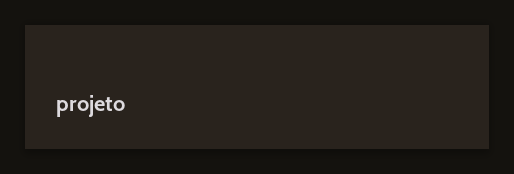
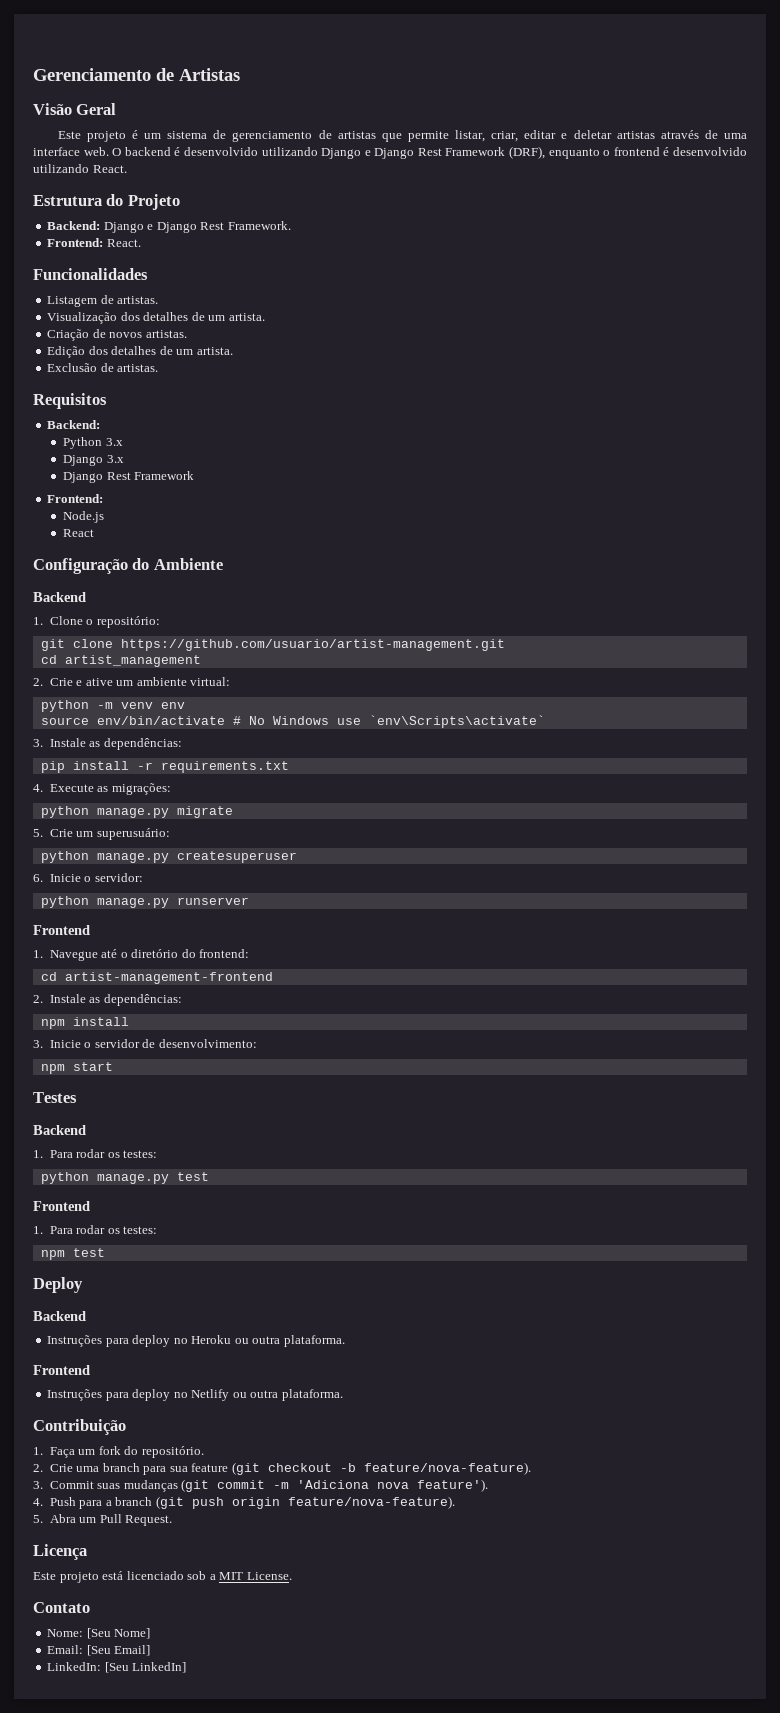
- projeto
+ Gerenciamento de Artistas
+ Visão Geral
+ Este projeto é um sistema de gerenciamento de artistas que permite listar, criar, editar e deletar artistas através de uma interface web. O backend é desenvolvido utilizando Django e Django Rest Framework (DRF), enquanto o frontend é desenvolvido utilizando React.
+ Estrutura do Projeto
+ Backend: Django e Django Rest Framework.
+ Frontend: React.
+ Funcionalidades
+ Listagem de artistas.
+ Visualização dos detalhes de um artista.
+ Criação de novos artistas.
+ Edição dos detalhes de um artista.
+ Exclusão de artistas.
+ Requisitos
+ Backend:
+ Python 3.x
+ Django 3.x
+ Django Rest Framework
+ Frontend:
+ Node.js
+ React
+ Configuração do Ambiente
+ Backend
+ 1. Clone o repositório:
+ git clone https://github.com/usuario/artist-management.git
+ cd artist_management
+ 2. Crie e ative um ambiente virtual:
+ python -m venv env
+ source env/bin/activate # No Windows use `env\Scripts\activate`
+ 3. Instale as dependências:
+ pip install -r requirements.txt
+ 4. Execute as migrações:
+ python manage.py migrate
+ 5. Crie um superusuário:
+ python manage.py createsuperuser
+ 6. Inicie o servidor:
+ python manage.py runserver
+ Frontend
+ 1. Navegue até o diretório do frontend:
+ cd artist-management-frontend
+ 2. Instale as dependências:
+ npm install
+ 3. Inicie o servidor de desenvolvimento:
+ npm start
+ Testes
+ Backend
+ 1. Para rodar os testes:
+ python manage.py test
+ Frontend
+ 1. Para rodar os testes:
+ npm test
+ Deploy
+ Backend
+ Instruções para deploy no Heroku ou outra plataforma.
+ Frontend
+ Instruções para deploy no Netlify ou outra plataforma.
+ Contribuição
+ 1. Faça um fork do repositório.
+ 2. Crie uma branch para sua feature (git checkout -b feature/nova-feature).
+ 3. Commit suas mudanças (git commit -m 'Adiciona nova feature').
+ 4. Push para a branch (git push origin feature/nova-feature).
+ 5. Abra um Pull Request.
+ Licença
+ Este projeto está licenciado sob a MIT License.
+ Contato
+ Nome: [Seu Nome]
+ Email: [Seu Email]
+ LinkedIn: [Seu LinkedIn]

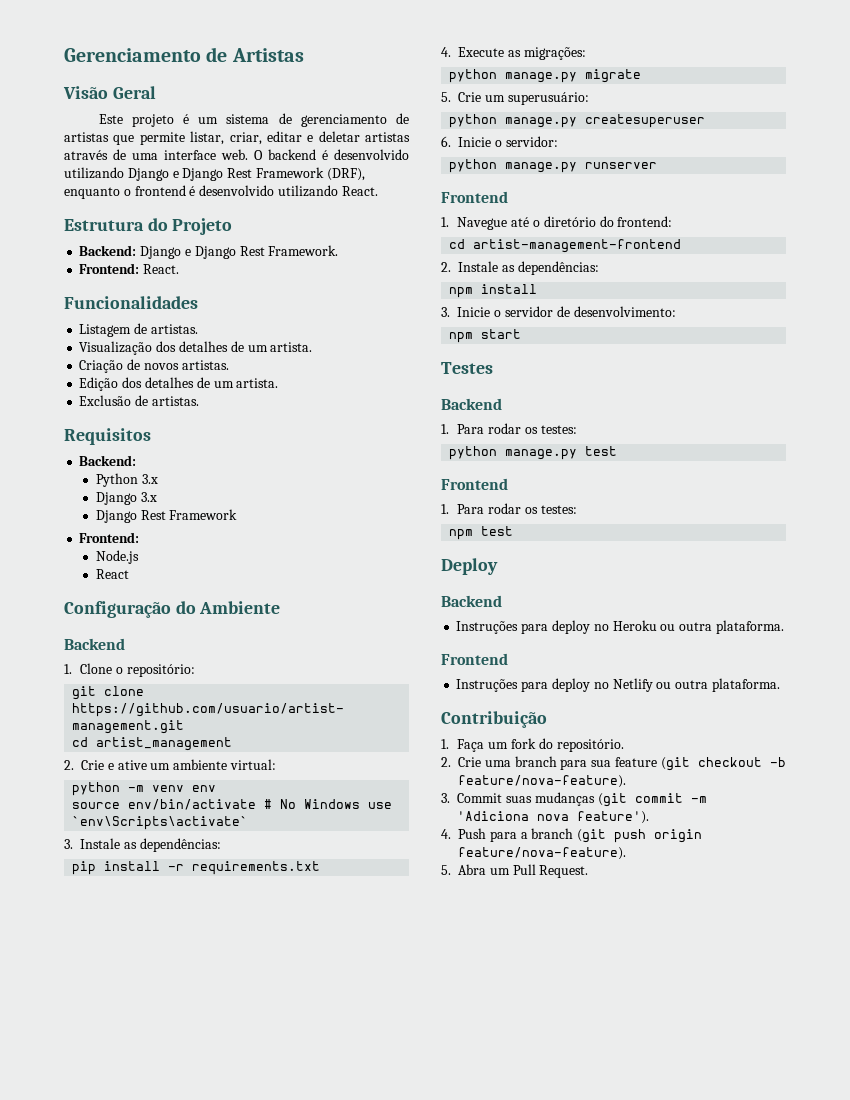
- Licença
- Este projeto está licenciado sob a MIT License.
- Contato
- Nome: [Seu Nome]
- Email: [Seu Email]
- LinkedIn: [Seu LinkedIn]

